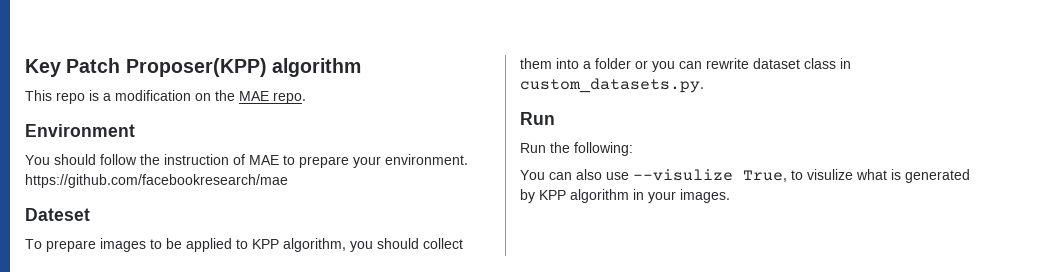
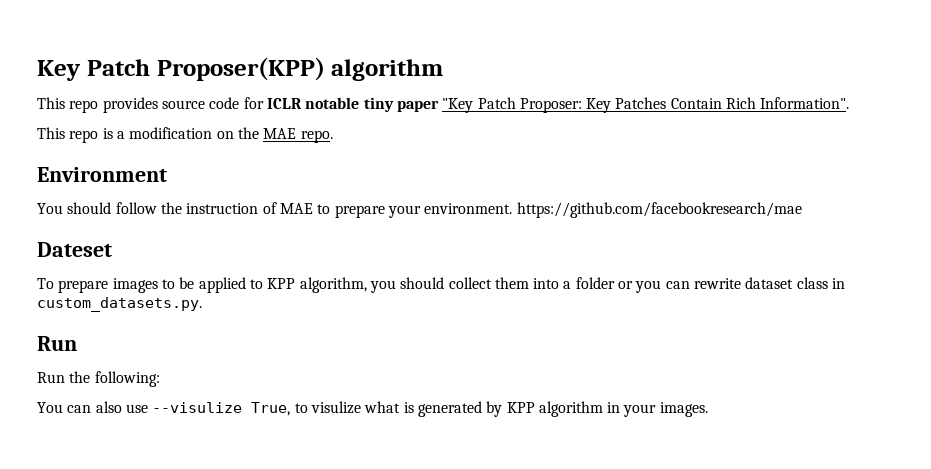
+ This repo provides source code for ICLR notable tiny paper "Key Patch Proposer: Key Patches Contain Rich Information".

